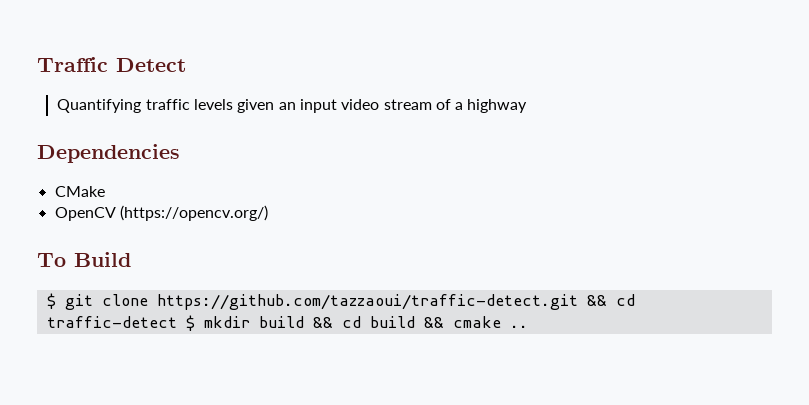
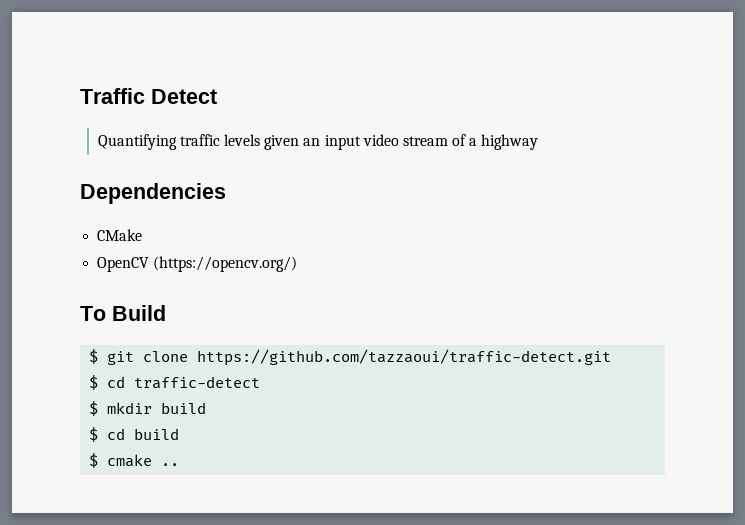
- $ git clone https://github.com/tazzaoui/traffic-detect.git && cd traffic-detect $ mkdir build && cd build && cmake ..
+ $ git clone https://github.com/tazzaoui/traffic-detect.git
+ $ cd traffic-detect
+ $ mkdir build
+ $ cd build
+ $ cmake ..

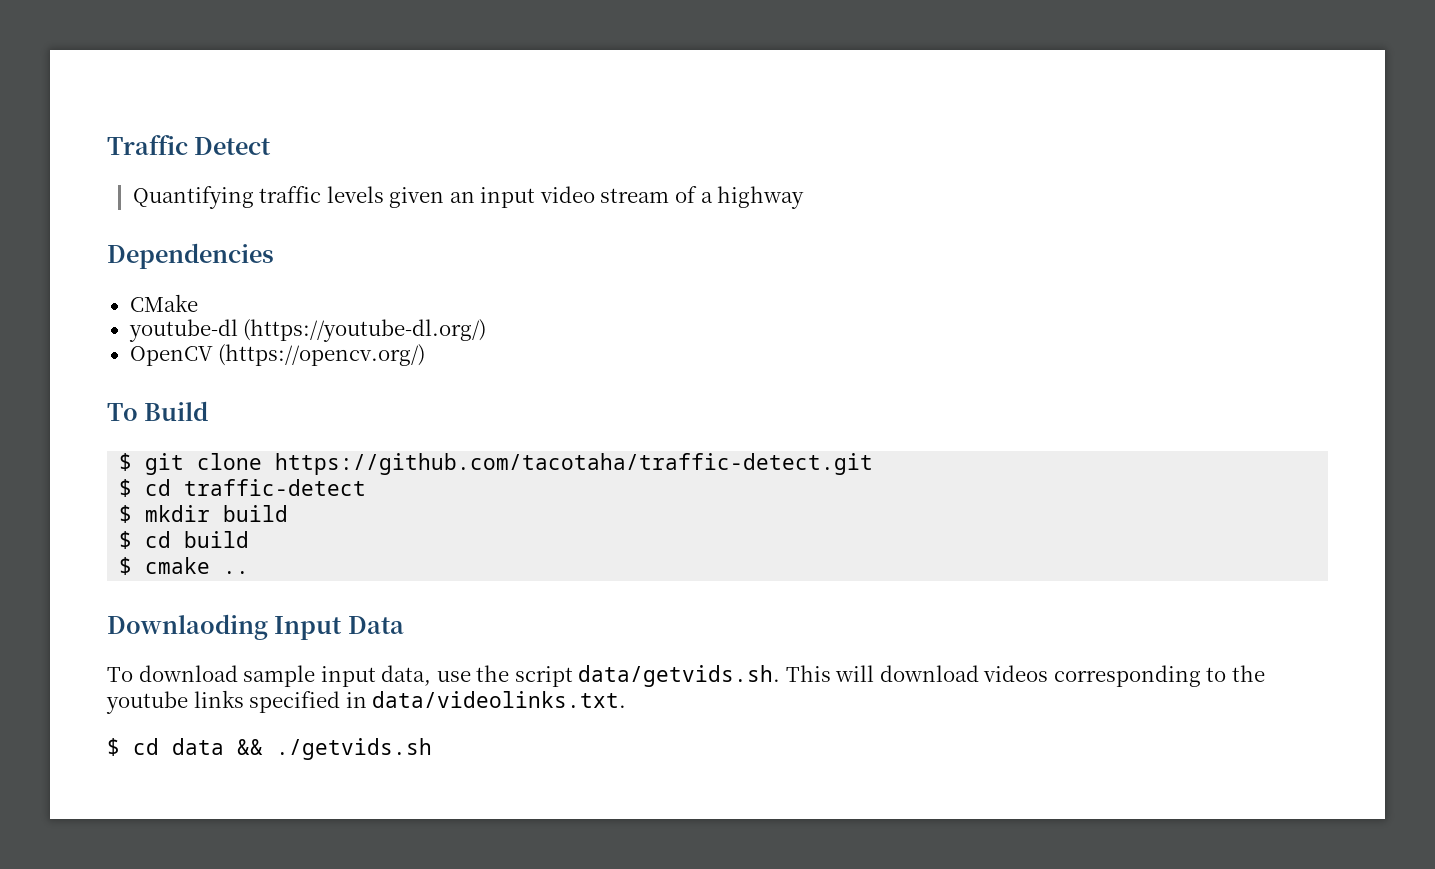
+ youtube-dl (https://youtube-dl.org/)
- $ git clone https://github.com/tazzaoui/traffic-detect.git
+ $ git clone https://github.com/tacotaha/traffic-detect.git
+ Downlaoding Input Data
+ To download sample input data, use the script data/getvids.sh. This will download videos corresponding to the youtube links specified in data/videolinks.txt.
+ $ cd data && ./getvids.sh

